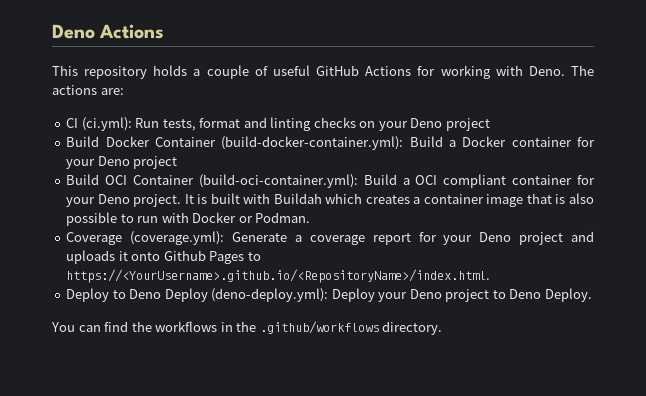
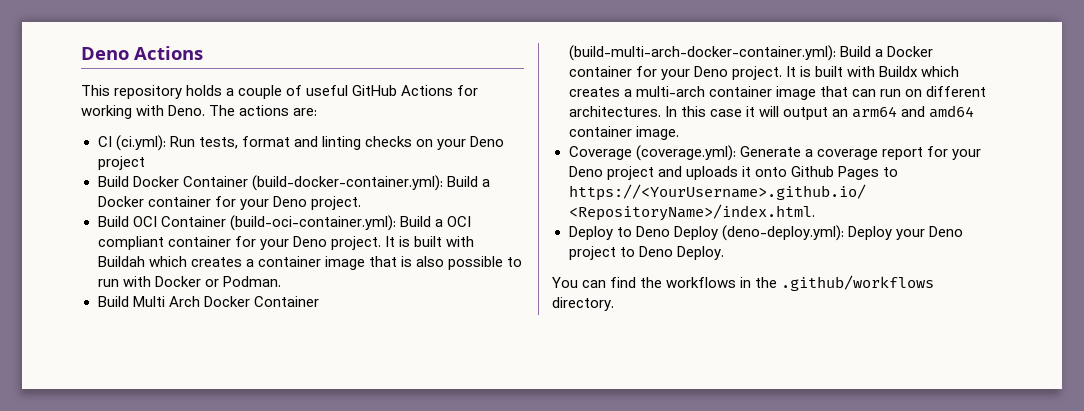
- Build Docker Container (build-docker-container.yml): Build a Docker container for your Deno project
+ Build Docker Container (build-docker-container.yml): Build a Docker container for your Deno project.
+ Build Multi Arch Docker Container (build-multi-arch-docker-container.yml): Build a Docker container for your Deno project. It is built with Buildx which creates a multi-arch container image that can run on different architectures. In this case it will output an arm64 and amd64 container image.

